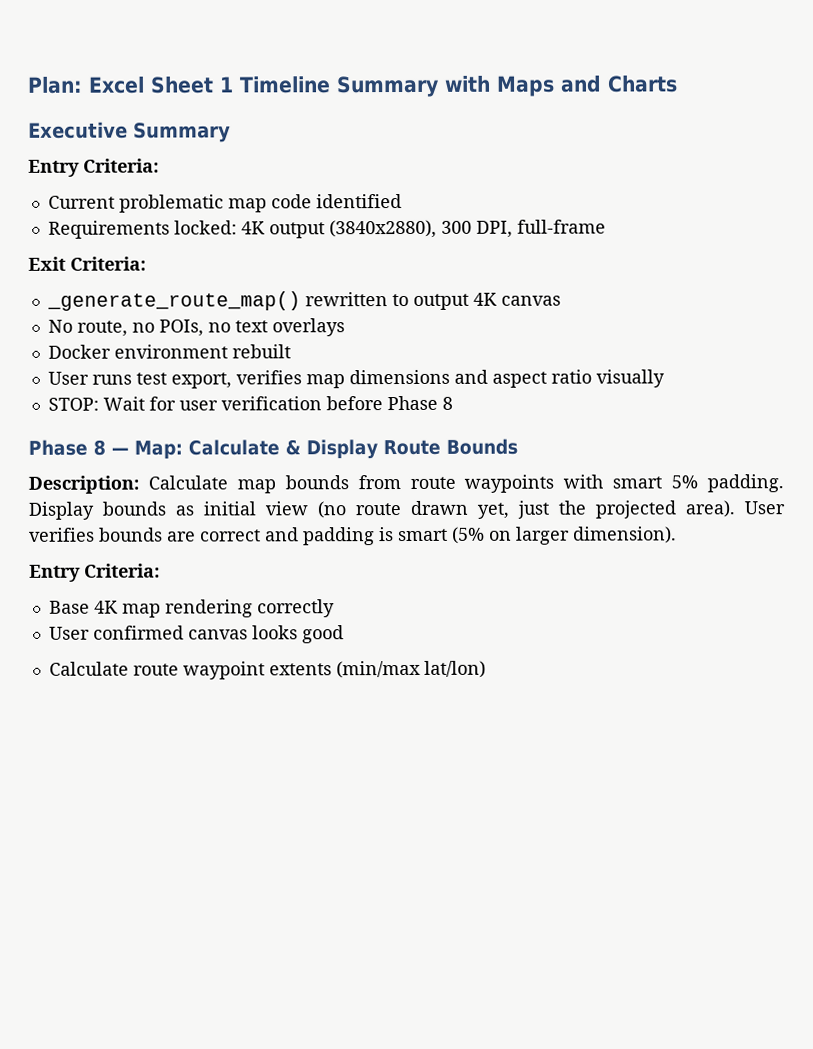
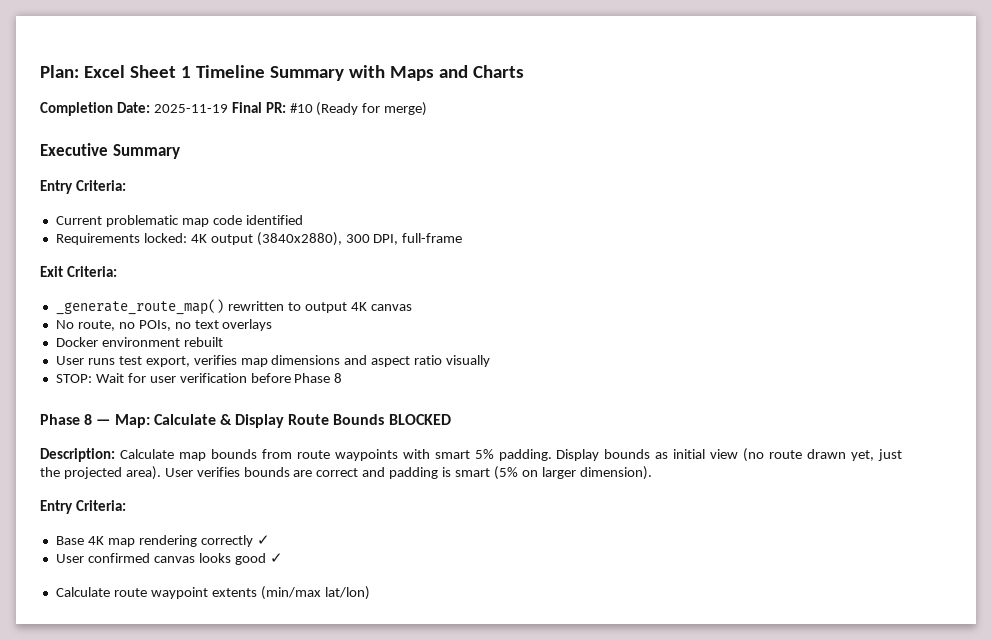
+ Completion Date: 2025-11-19 Final PR: #10 (Ready for merge)
- Phase 8 — Map: Calculate & Display Route Bounds
+ Phase 8 — Map: Calculate & Display Route Bounds BLOCKED
- Base 4K map rendering correctly
+ Base 4K map rendering correctly ✓
- User confirmed canvas looks good
+ User confirmed canvas looks good ✓

